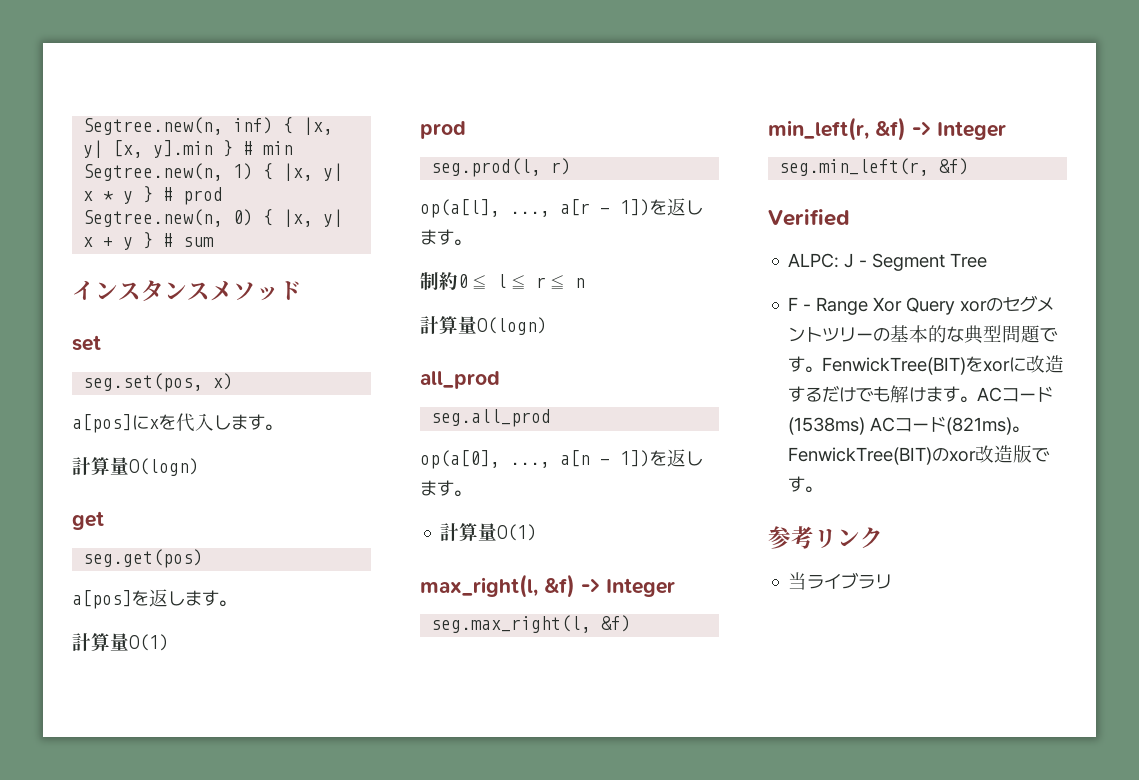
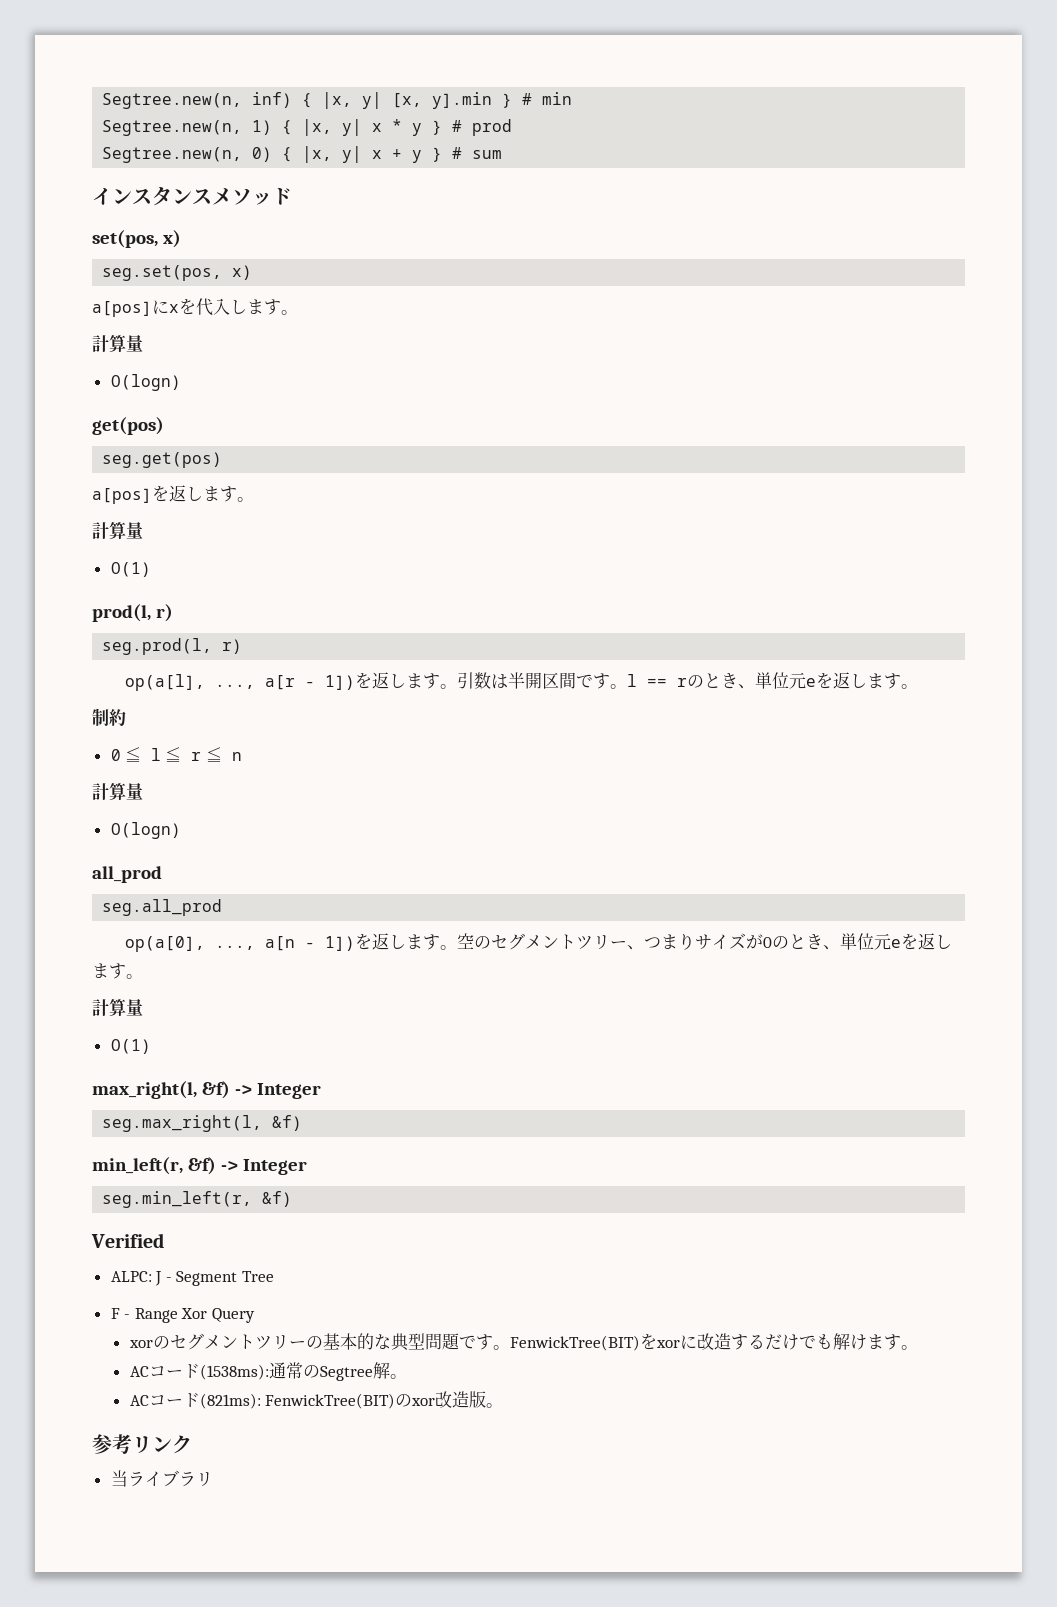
- set
+ set(pos, x)
  a[pos]にxを代入します。
- 計算量O(logn)
- get
+ 計算量
+ O(logn)
+ get(pos)
  a[pos]を返します。
- 計算量O(1)
- prod
+ 計算量
+ O(1)
+ prod(l, r)
+ 引数は半開区間です。l == rのとき、単位元eを返します。
- 制約0 ≦ l ≦ r ≦ n
- 計算量O(logn)
+ 制約
+ 0 ≦ l ≦ r ≦ n
+ 計算量
+ O(logn)
- op(a[0], ..., a[n - 1])を返します。
- 計算量O(1)
+ op(a[0], ..., a[n - 1])を返します。空のセグメントツリー、つまりサイズが0のとき、単位元eを返します。
+ 計算量
+ O(1)
- F - Range Xor Query xorのセグメントツリーの基本的な典型問題です。
+ F - Range Xor Query
+ xorのセグメントツリーの基本的な典型問題です。
- FenwickTree(BIT)をxorに改造するだけでも解けます。ACコード(1538ms) ACコード(821ms)。FenwickTree(BIT)のxor改造版です。
+ FenwickTree(BIT)をxorに改造するだけでも解けます。
+ ACコード(1538ms):通常のSegtree解。
+ ACコード(821ms): FenwickTree(BIT)のxor改造版。

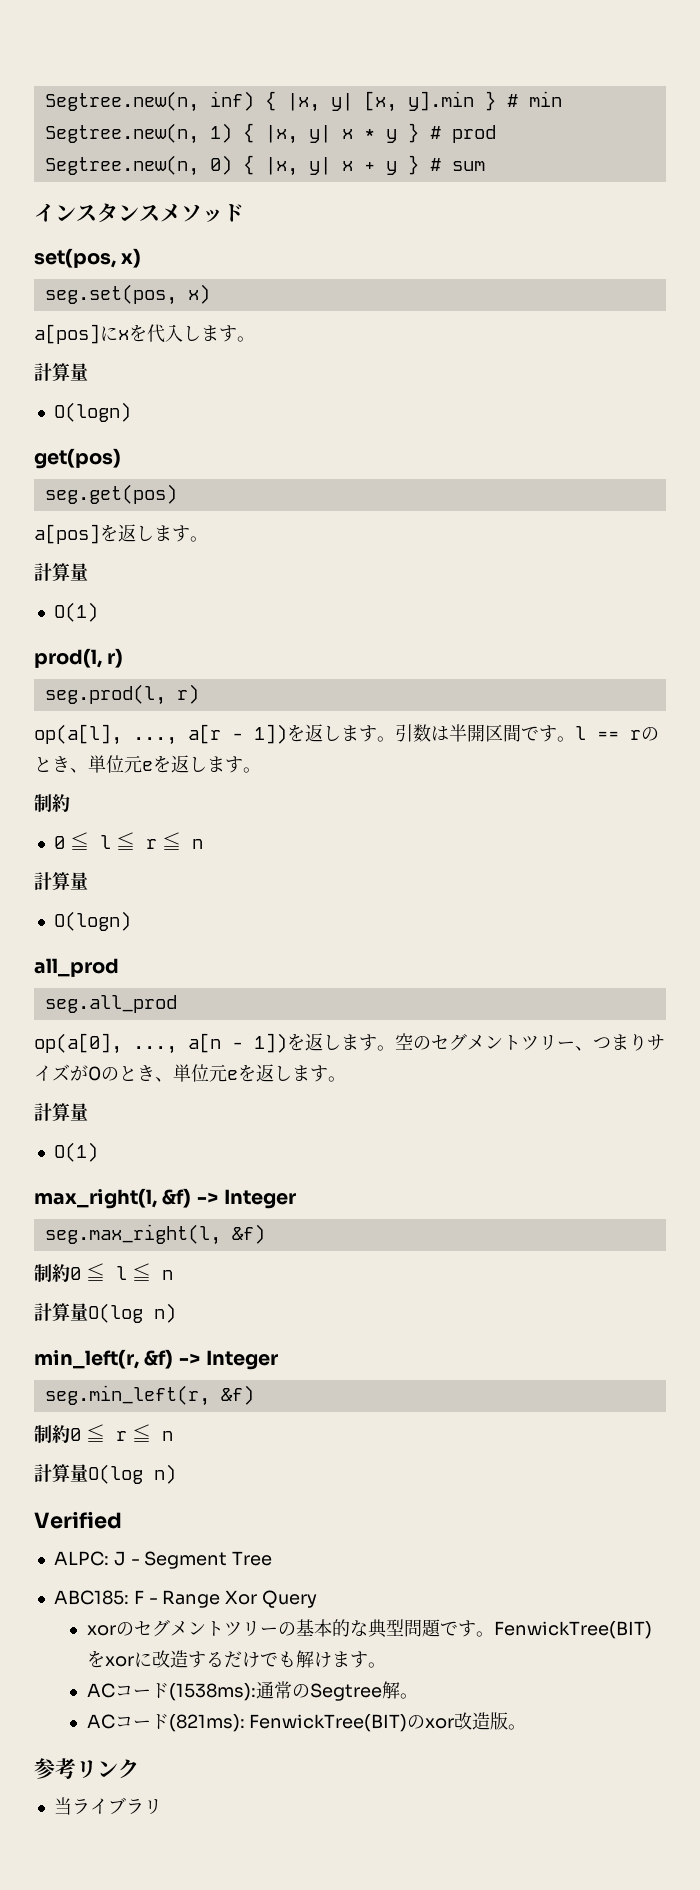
+ 制約0 ≦ l ≦ n
+ 計算量O(log n)
+ 制約0 ≦ r ≦ n
+ 計算量O(log n)
- F - Range Xor Query
+ ABC185: F - Range Xor Query

